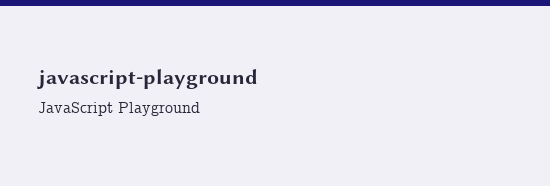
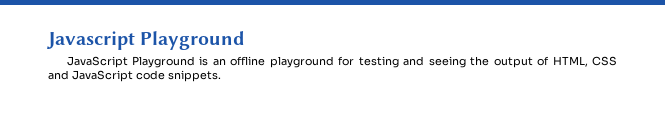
- javascript-playground
+ Javascript Playground
- JavaScript Playground
+ JavaScript Playground is an offline playground for testing and seeing the output of HTML, CSS and JavaScript code snippets.

